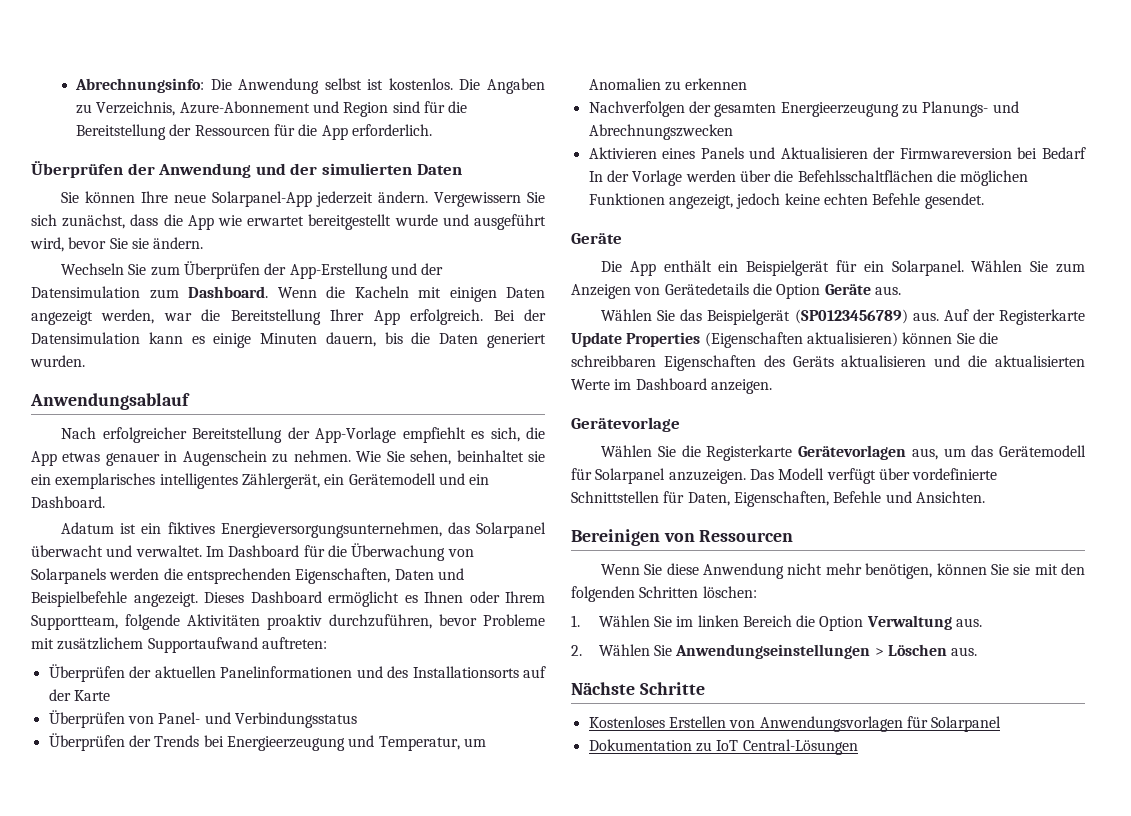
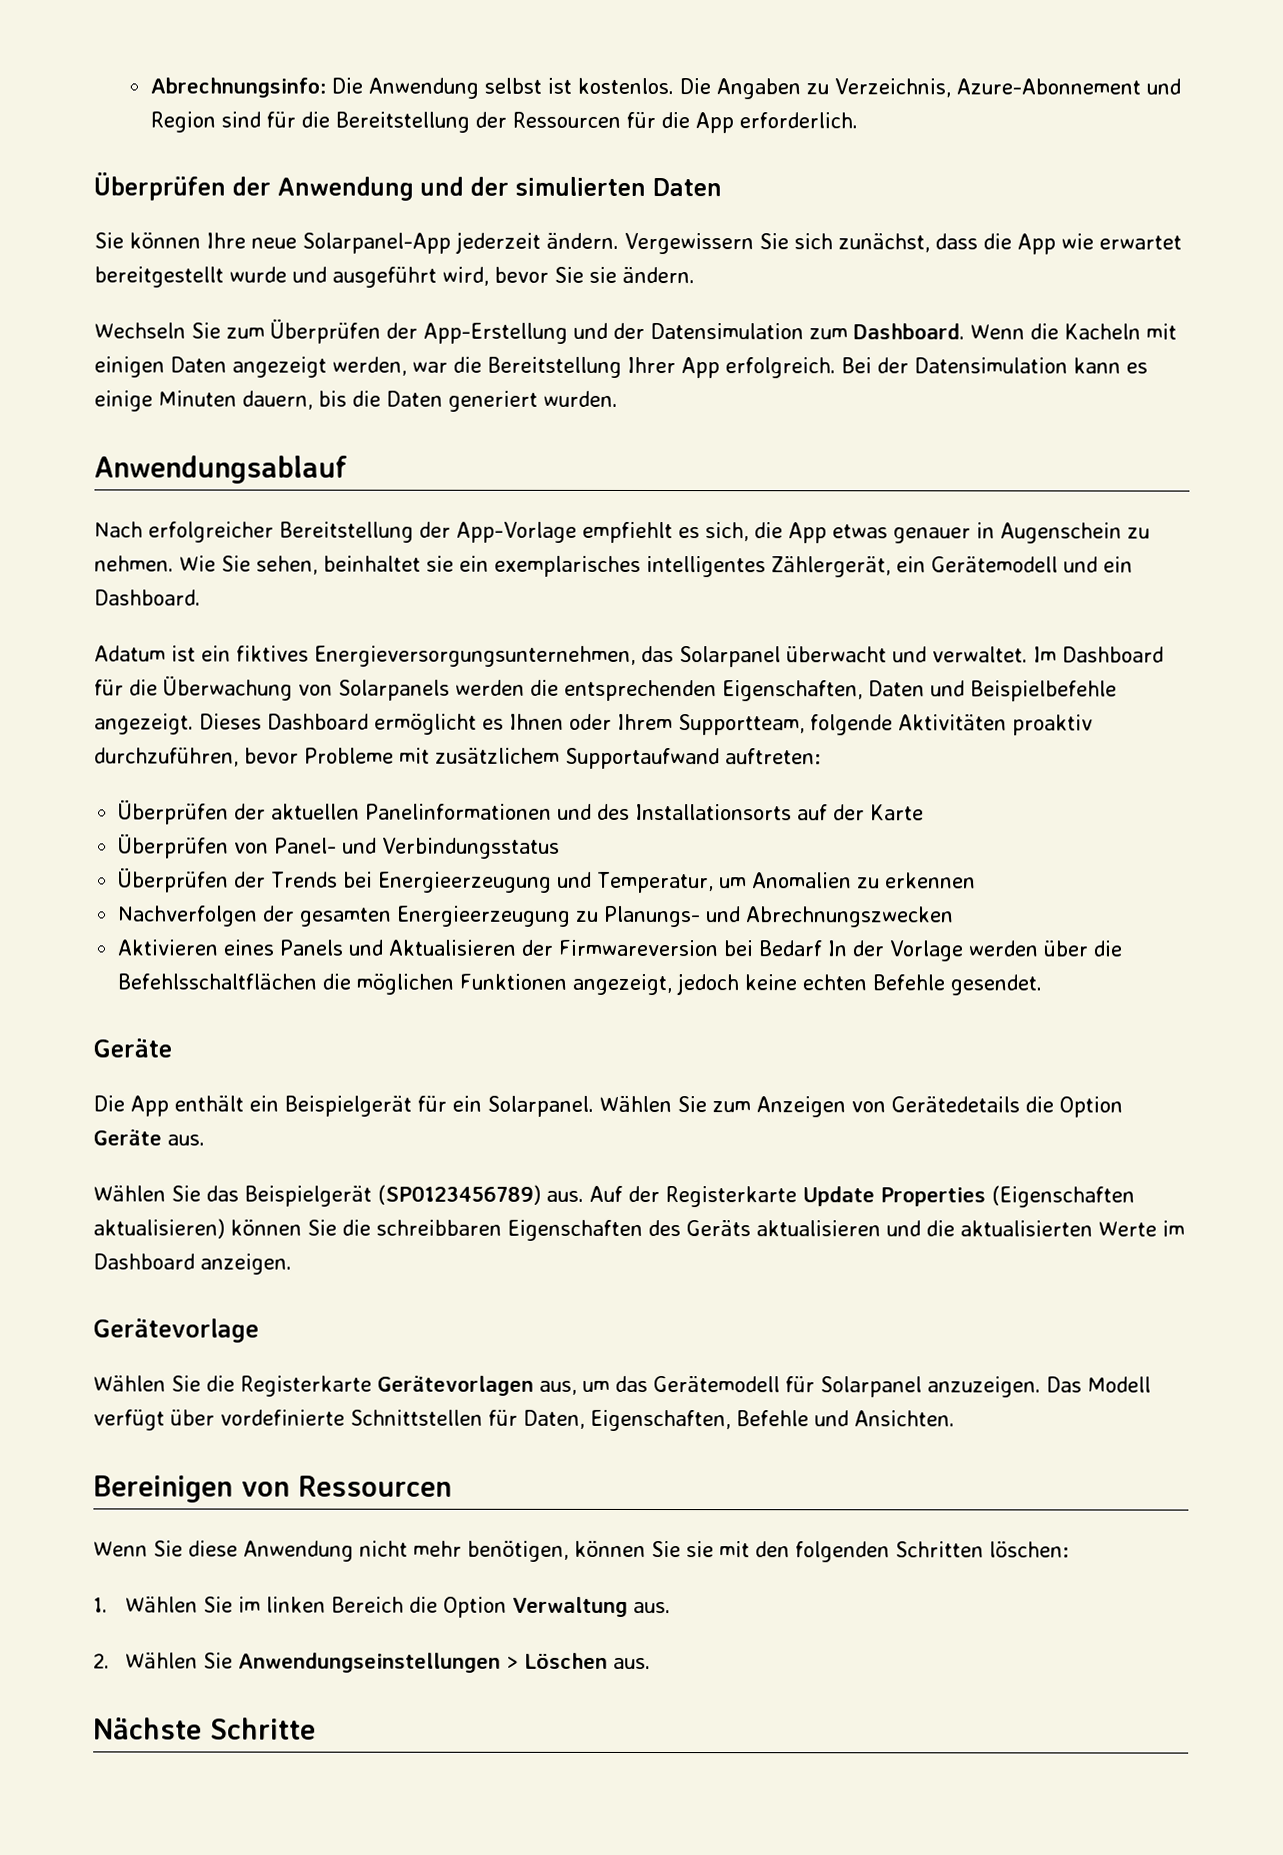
- Kostenloses Erstellen von Anwendungsvorlagen für Solarpanel
- Dokumentation zu IoT Central-Lösungen

